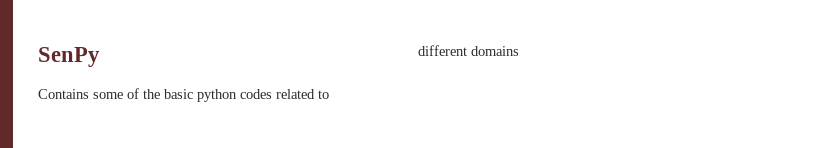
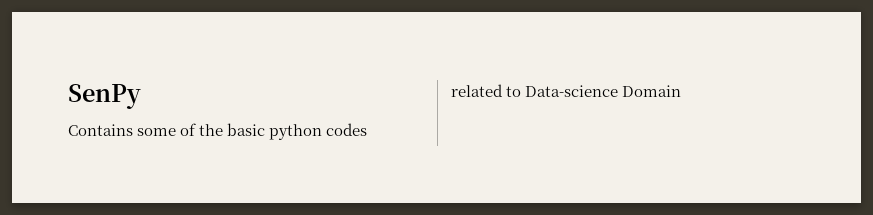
- Contains some of the basic python codes related to different domains
+ Contains some of the basic python codes related to Data-science Domain

